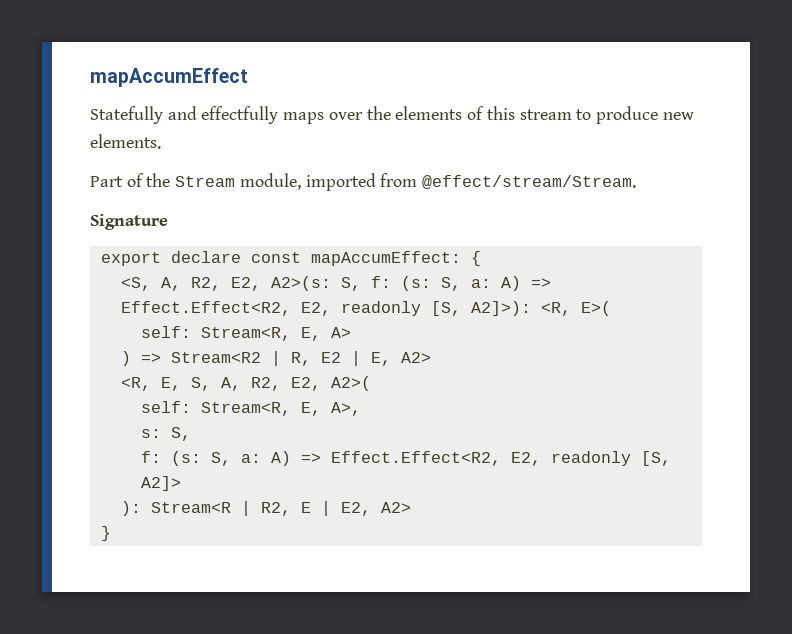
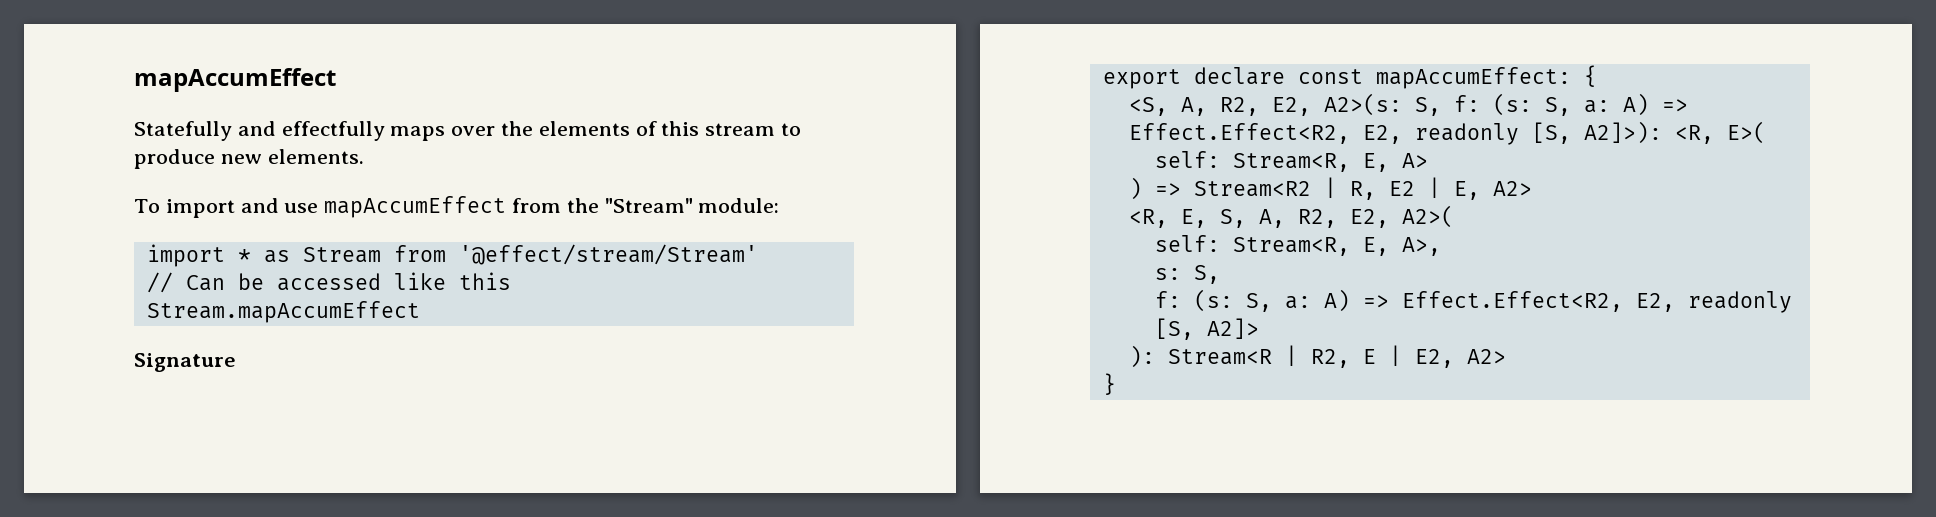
- Part of the Stream module, imported from @effect/stream/Stream.
+ To import and use mapAccumEffect from the "Stream" module:
+ import * as Stream from '@effect/stream/Stream'
+ // Can be accessed like this
+ Stream.mapAccumEffect

